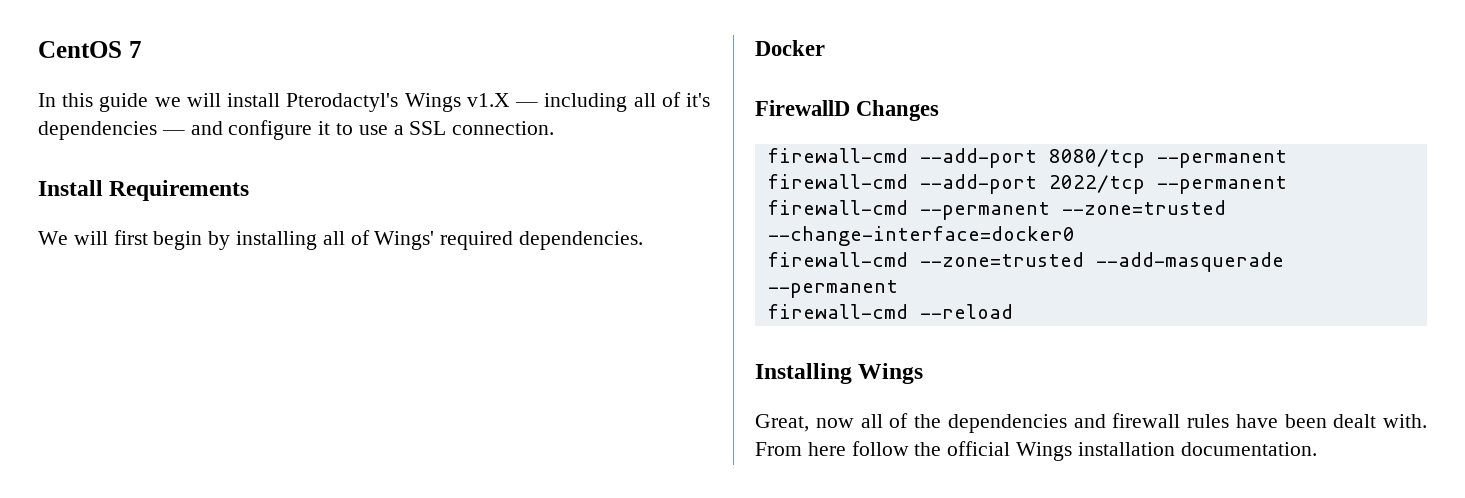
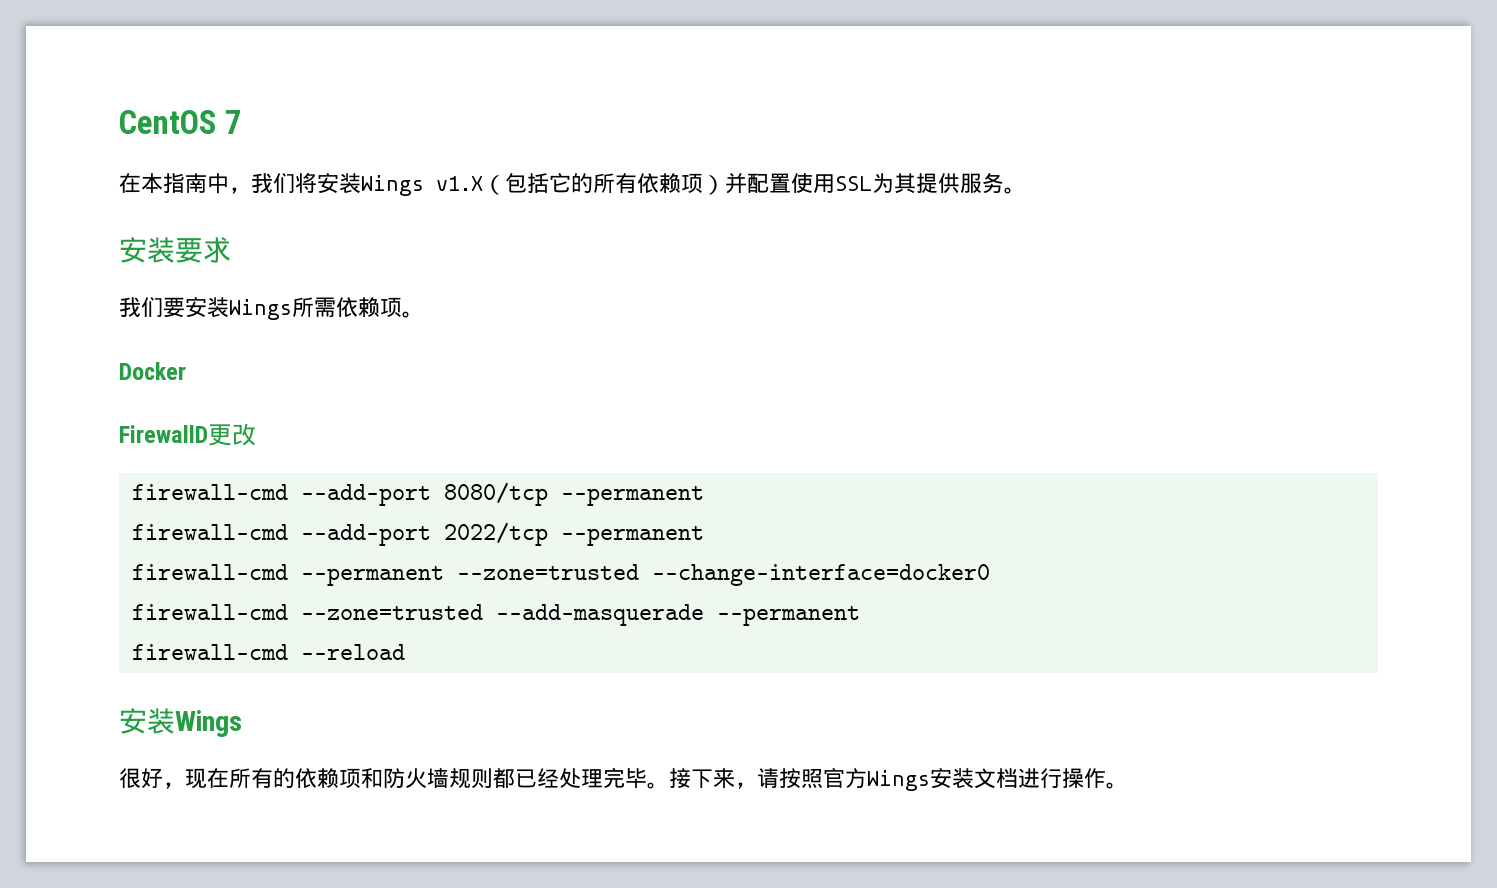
- In this guide we will install Pterodactyl's Wings v1.X — including all of it's dependencies — and configure it to use a SSL connection.
- Install Requirements
- We will first begin by installing all of Wings' required dependencies.
+ 在本指南中，我们将安装Wings v1.X（包括它的所有依赖项）并配置使用SSL为其提供服务。
+ 安装要求
+ 我们要安装Wings所需依赖项。
- FirewallD Changes
+ FirewallD更改
  firewall-cmd --reload
- Installing Wings
+ 安装Wings
- Great, now all of the dependencies and firewall rules have been dealt with. From here follow the official Wings installation documentation.
+ 很好，现在所有的依赖项和防火墙规则都已经处理完毕。接下来，请按照官方Wings安装文档进行操作。

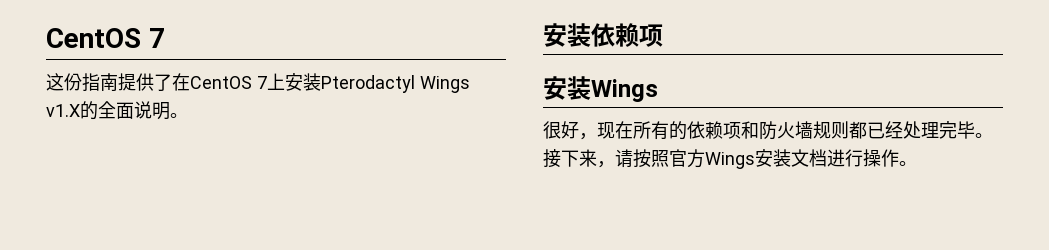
- 在本指南中，我们将安装Wings v1.X（包括它的所有依赖项）并配置使用SSL为其提供服务。
- 安装要求
- 我们要安装Wings所需依赖项。
- Docker
- FirewallD更改
- firewall-cmd --add-port 8080/tcp --permanent
- firewall-cmd --add-port 2022/tcp --permanent
- firewall-cmd --permanent --zone=trusted --change-interface=docker0
- firewall-cmd --zone=trusted --add-masquerade --permanent
- firewall-cmd --reload
+ 这份指南提供了在CentOS 7上安装Pterodactyl Wings v1.X的全面说明。
+ 安装依赖项

